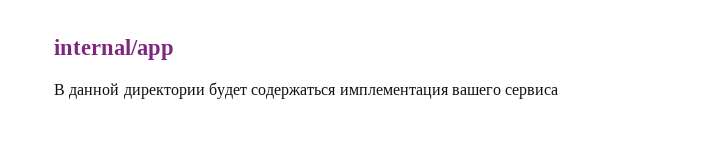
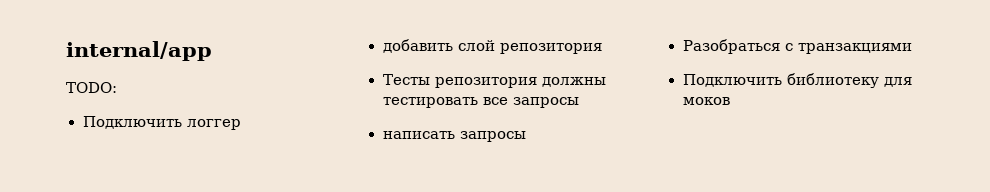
- В данной директории будет содержаться имплементация вашего сервиса
+ TODO:
+ Подключить логгер
+ добавить слой репозитория
+ Тесты репозитория должны тестировать все запросы
+ написать запросы
+ Разобраться с транзакциями
+ Подключить библиотеку для моков

